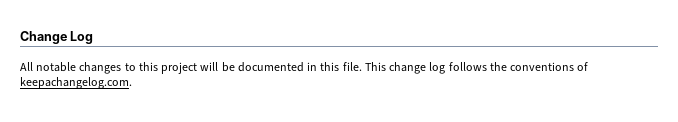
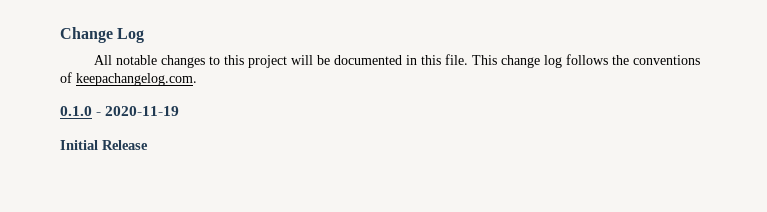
+ 0.1.0 - 2020-11-19
+ Initial Release

